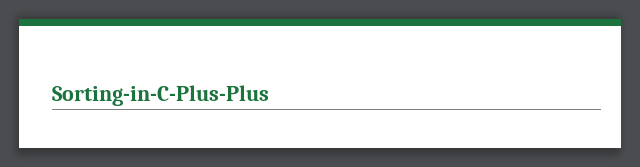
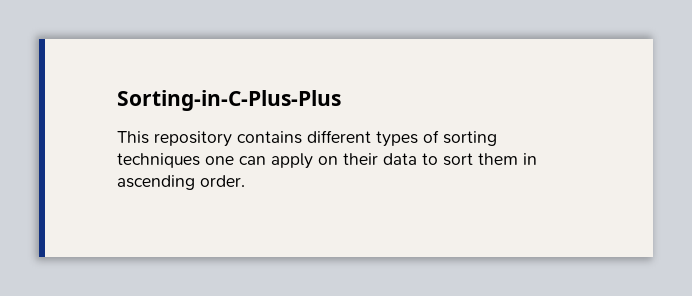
+ This repository contains different types of sorting techniques one can apply on their data to sort them in ascending order.

